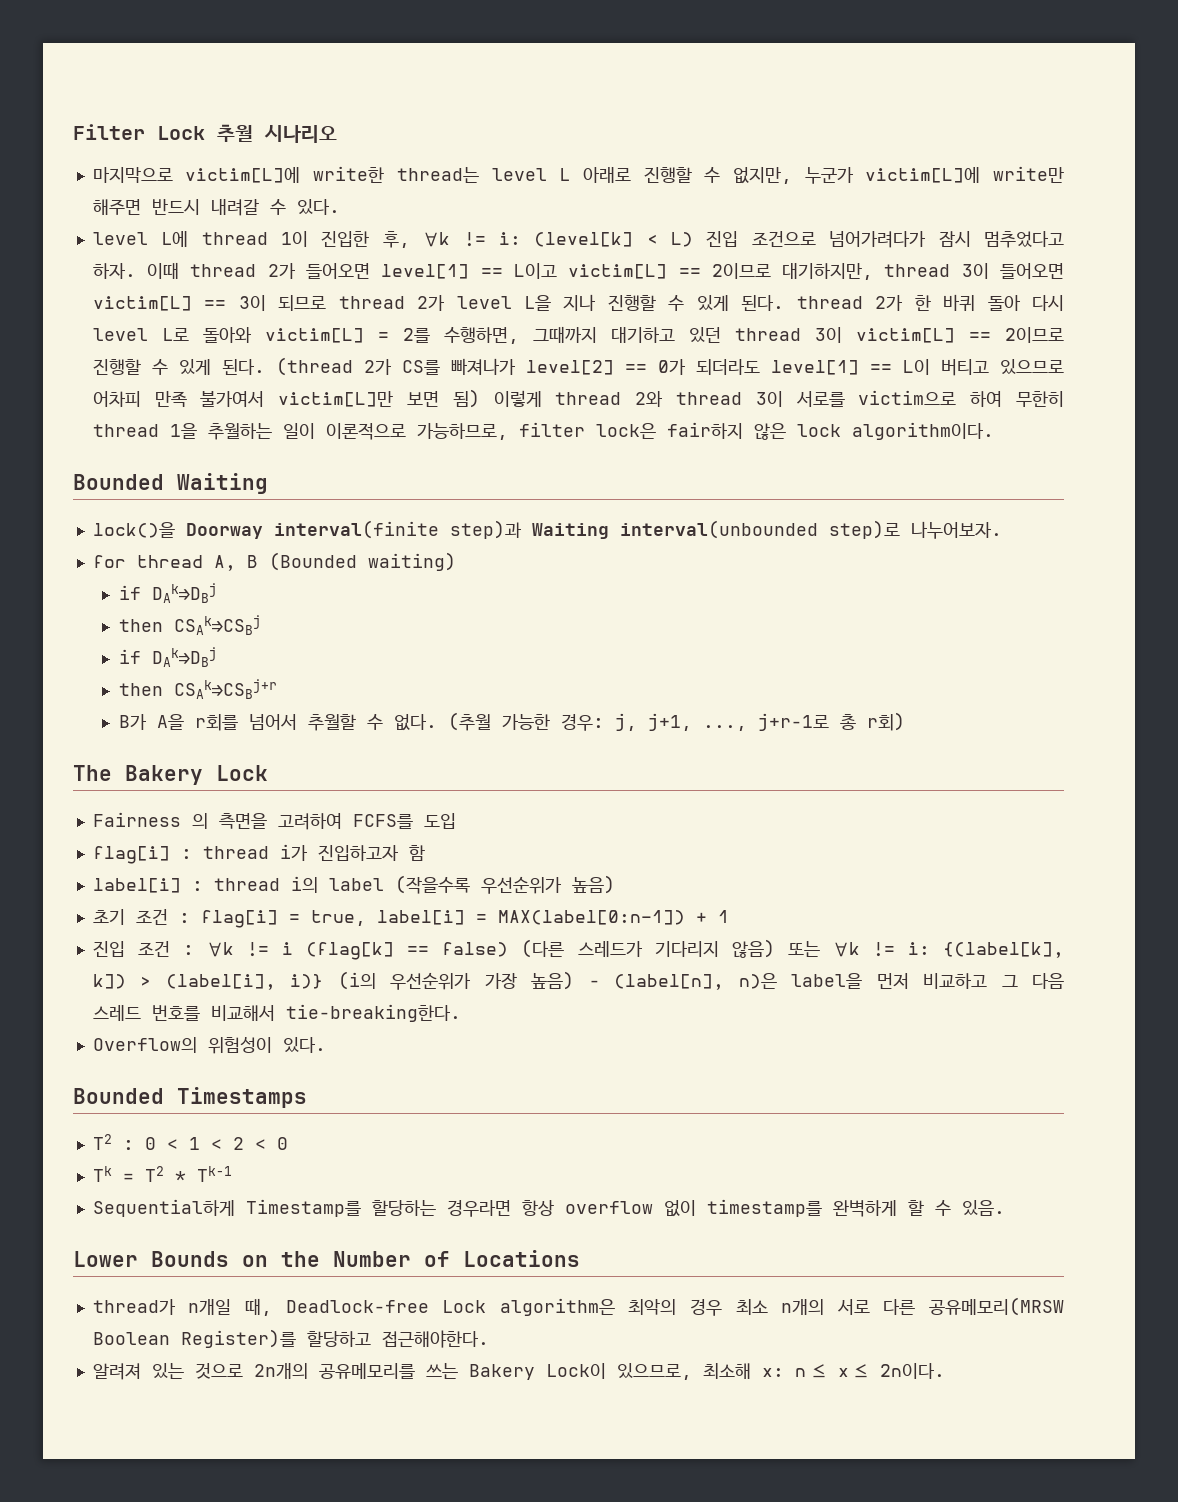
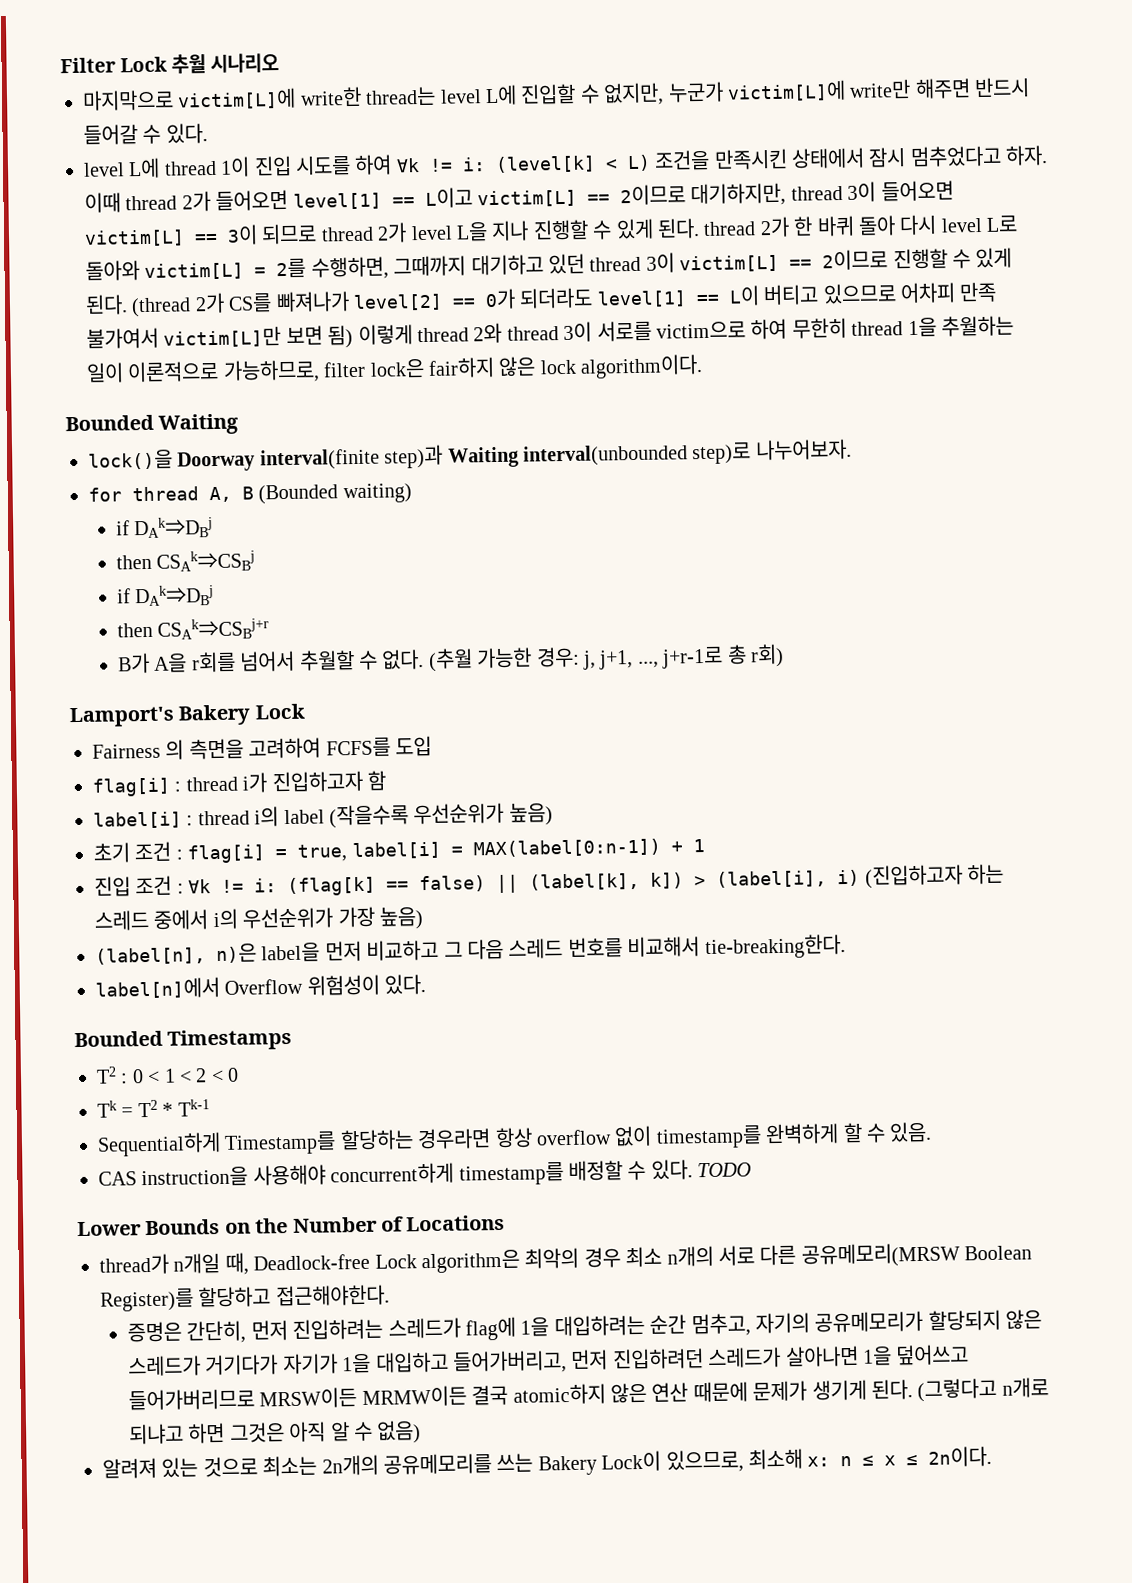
- 마지막으로 victim[L]에 write한 thread는 level L 아래로 진행할 수 없지만, 누군가 victim[L]에 write만 해주면 반드시 내려갈 수 있다.
+ 마지막으로 victim[L]에 write한 thread는 level L에 진입할 수 없지만, 누군가 victim[L]에 write만 해주면 반드시 들어갈 수 있다.
- level L에 thread 1이 진입한 후, ∀k != i: (level[k] < L) 진입 조건으로 넘어가려다가 잠시 멈추었다고 하자.
+ level L에 thread 1이 진입 시도를 하여 ∀k != i: (level[k] < L) 조건을 만족시킨 상태에서 잠시 멈추었다고 하자.
- The Bakery Lock
+ Lamport's Bakery Lock
- 진입 조건 : ∀k != i (flag[k] == false) (다른 스레드가 기다리지 않음) 또는 ∀k != i: {(label[k], k]) > (label[i], i)} (i의 우선순위가 가장 높음) - (label[n], n)은 label을 먼저 비교하고 그 다음 스레드 번호를 비교해서 tie-breaking한다.
+ 진입 조건 : ∀k != i: (flag[k] == false) || (label[k], k]) > (label[i], i) (진입하고자 하는 스레드 중에서 i의 우선순위가 가장 높음)
+ (label[n], n)은 label을 먼저 비교하고 그 다음 스레드 번호를 비교해서 tie-breaking한다.
- Overflow의 위험성이 있다.
+ label[n]에서 Overflow 위험성이 있다.
+ CAS instruction을 사용해야 concurrent하게 timestamp를 배정할 수 있다. TODO
+ 증명은 간단히, 먼저 진입하려는 스레드가 flag에 1을 대입하려는 순간 멈추고, 자기의 공유메모리가 할당되지 않은 스레드가 거기다가 자기가 1을 대입하고 들어가버리고, 먼저 진입하려던 스레드가 살아나면 1을 덮어쓰고 들어가버리므로 MRSW이든 MRMW이든 결국 atomic하지 않은 연산 때문에 문제가 생기게 된다. (그렇다고 n개로 되냐고 하면 그것은 아직 알 수 없음)
- 알려져 있는 것으로 2n개의 공유메모리를 쓰는 Bakery Lock이 있으므로, 최소해 x: n ≤ x ≤ 2n이다.
+ 알려져 있는 것으로 최소는 2n개의 공유메모리를 쓰는 Bakery Lock이 있으므로, 최소해 x: n ≤ x ≤ 2n이다.

